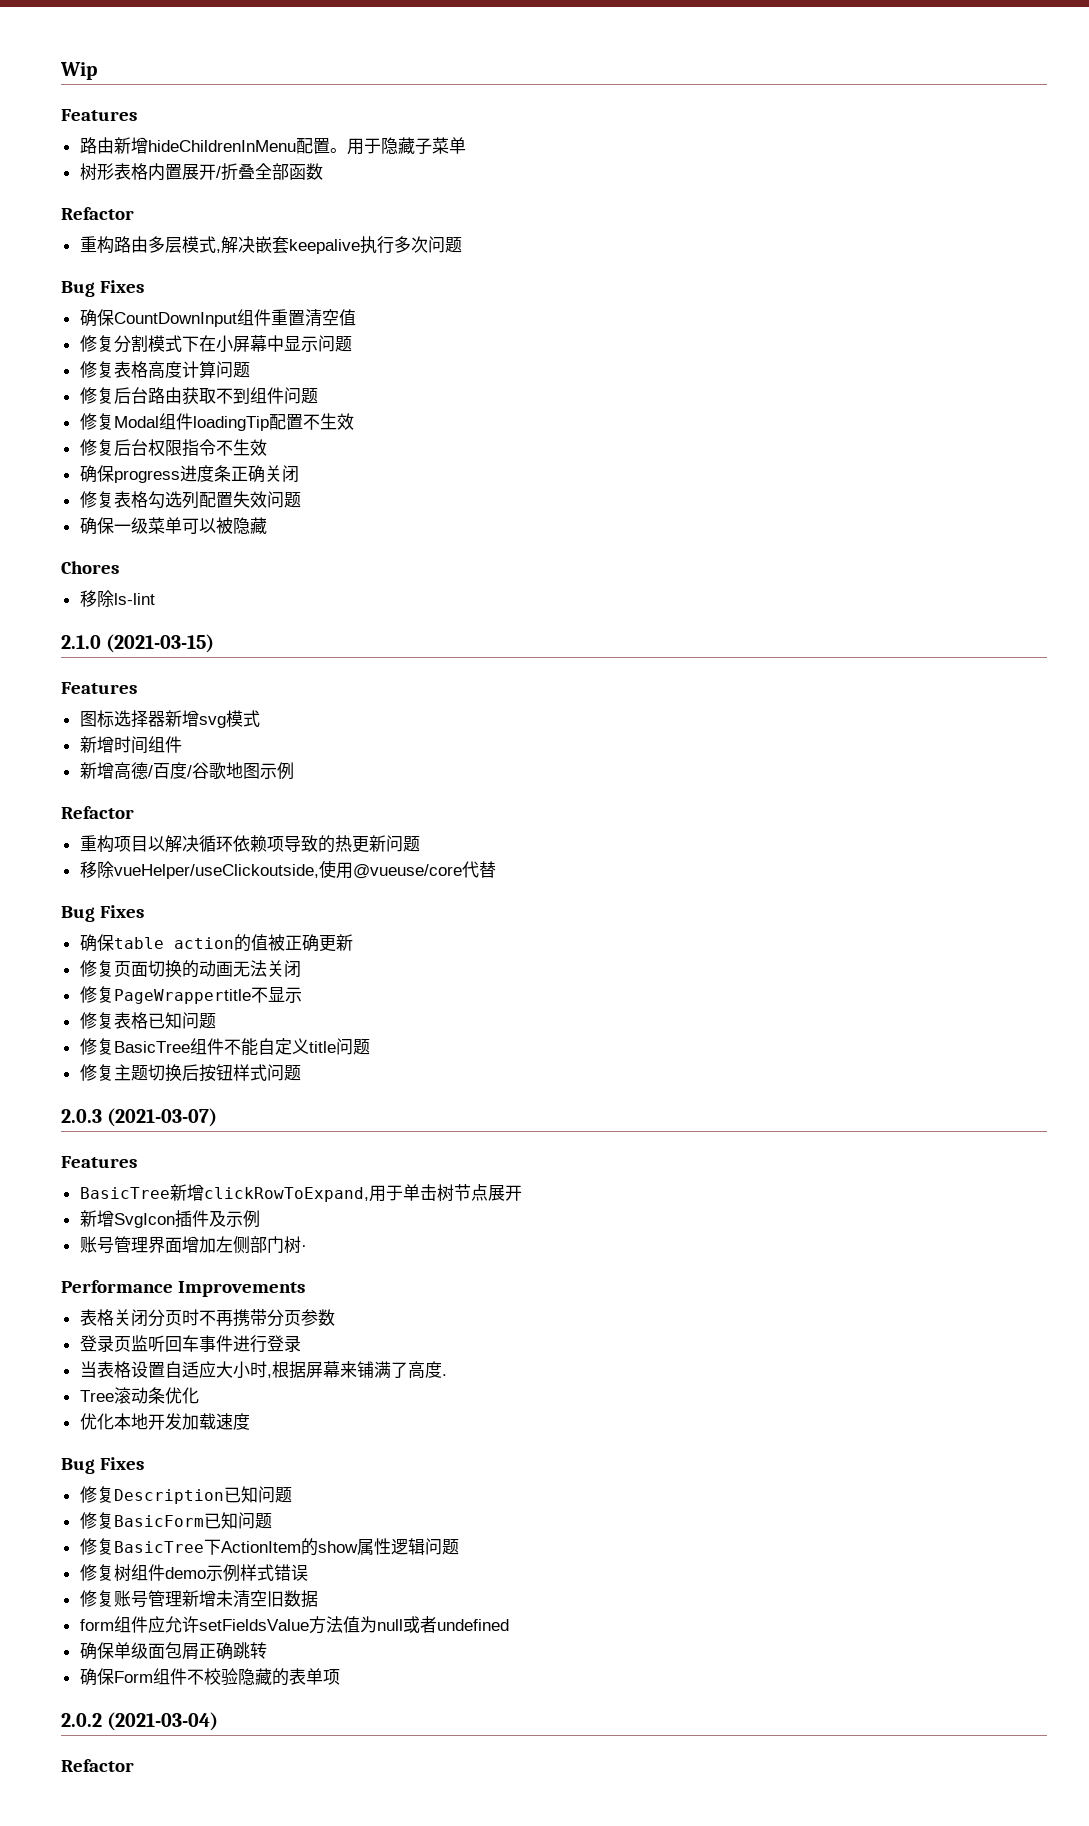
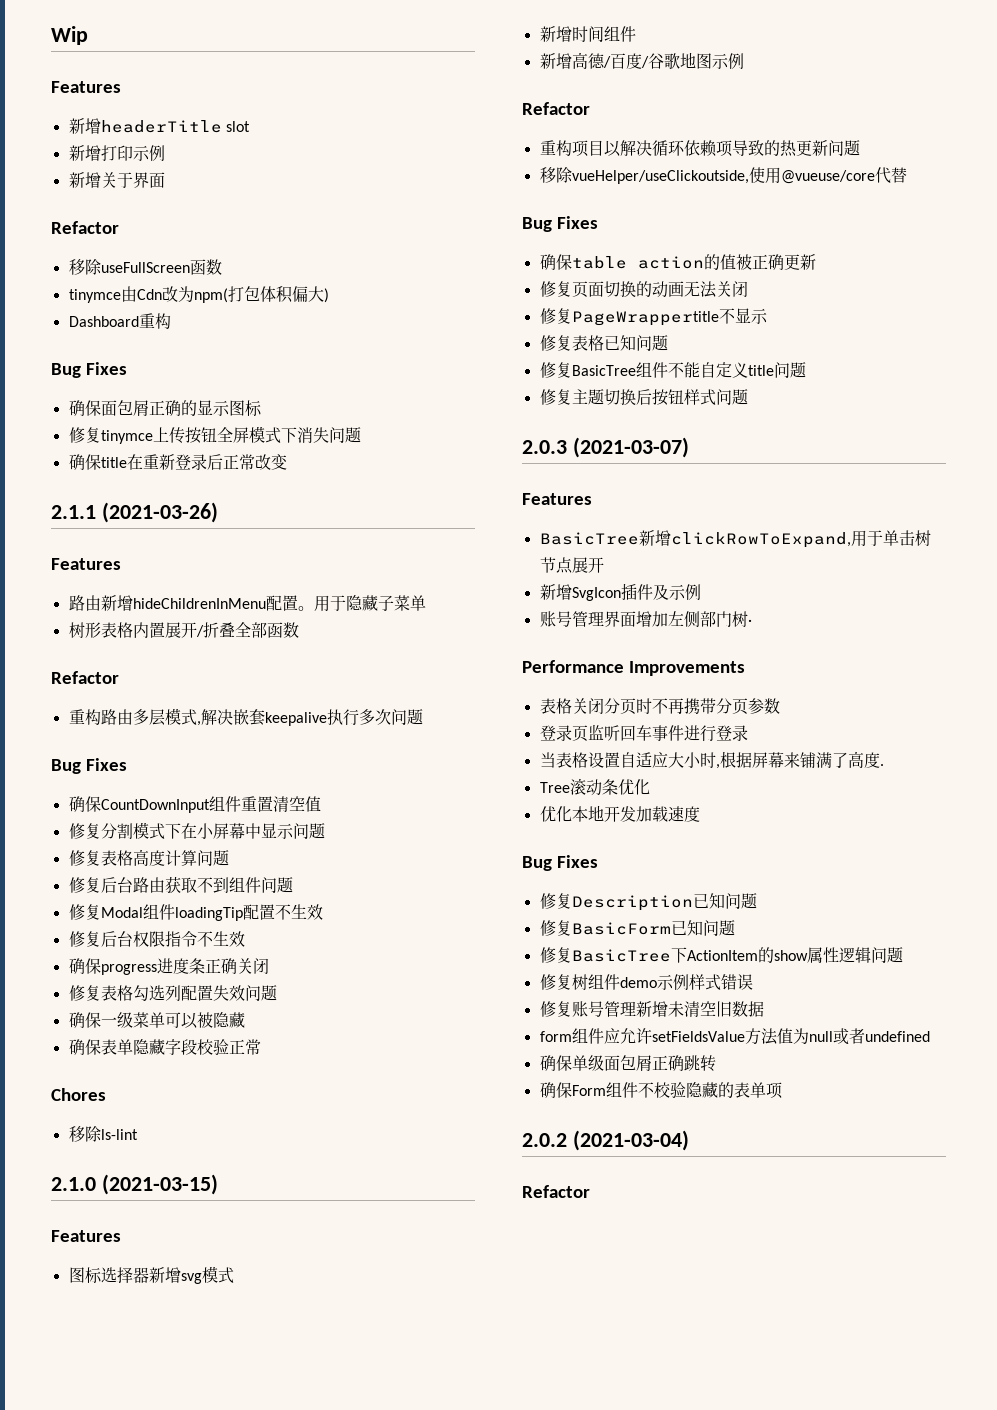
+ 新增headerTitle slot
+ 新增打印示例
+ 新增关于界面
+ Refactor
+ 移除useFullScreen函数
+ tinymce由Cdn改为npm(打包体积偏大)
+ Dashboard重构
+ Bug Fixes
+ 确保面包屑正确的显示图标
+ 修复tinymce上传按钮全屏模式下消失问题
+ 确保title在重新登录后正常改变
+ 2.1.1 (2021-03-26)
+ Features
+ 确保表单隐藏字段校验正常

